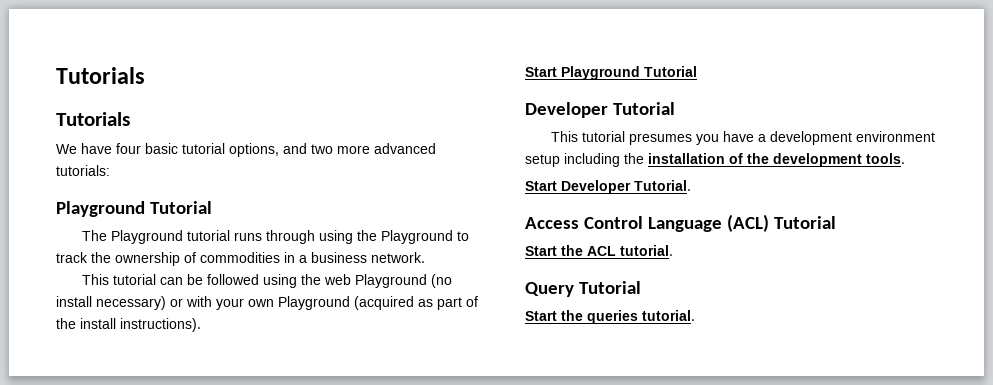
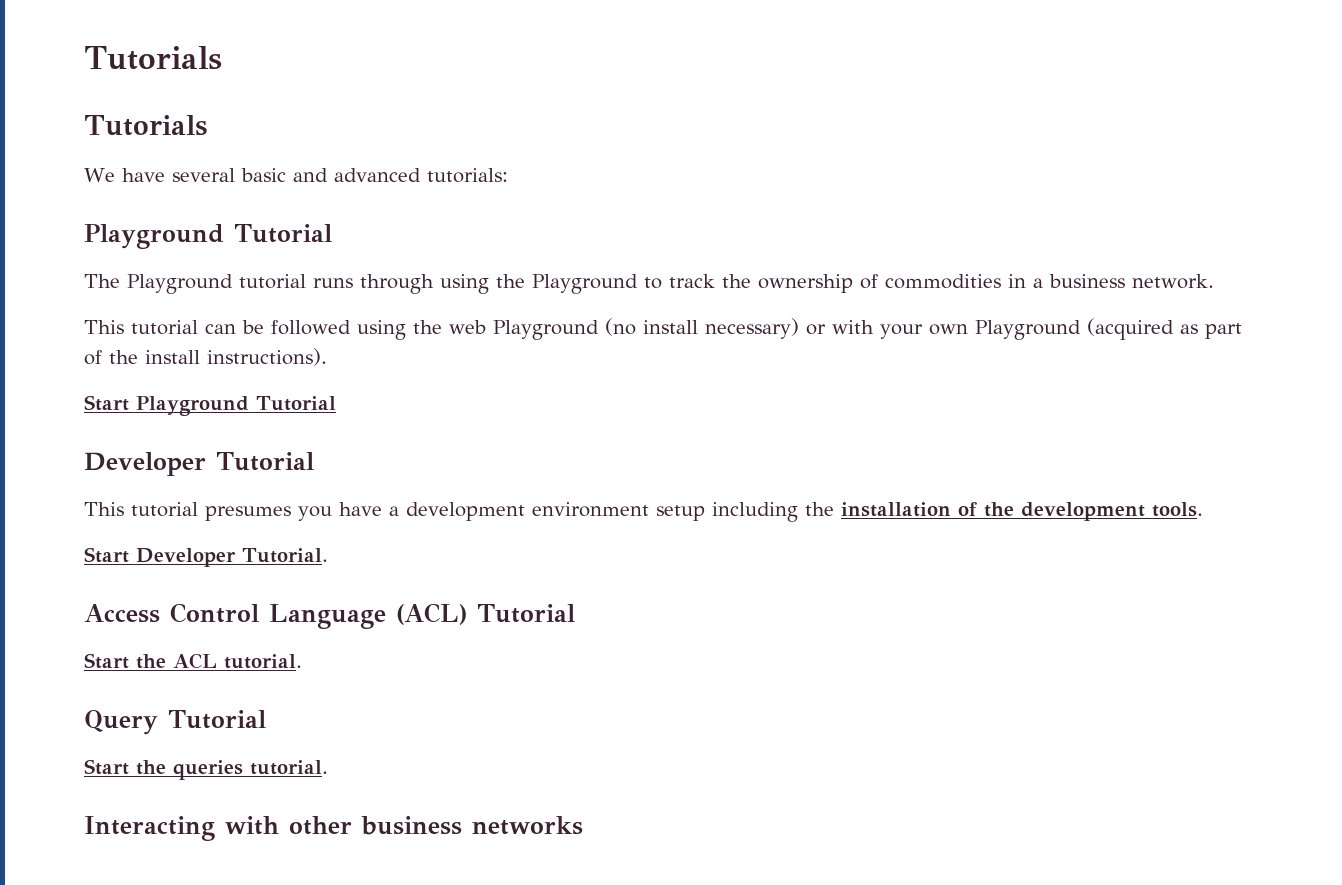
- We have four basic tutorial options, and two more advanced tutorials:
+ We have several basic and advanced tutorials:
+ Interacting with other business networks

